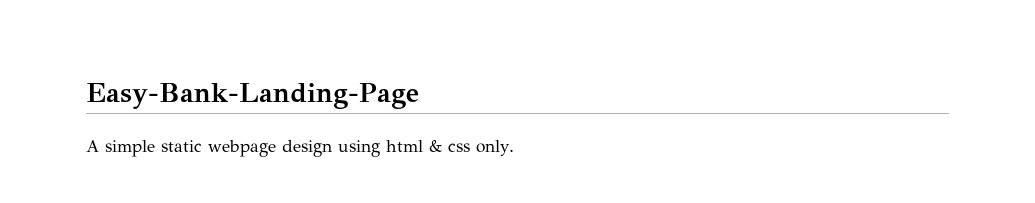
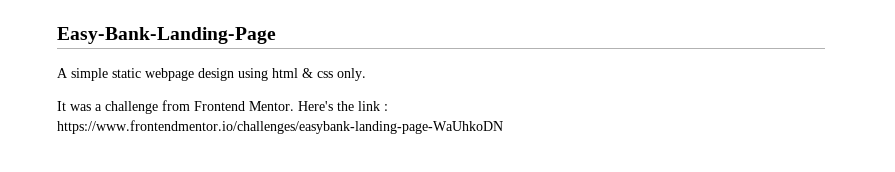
+ It was a challenge from Frontend Mentor. Here's the link : https://www.frontendmentor.io/challenges/easybank-landing-page-WaUhkoDN

